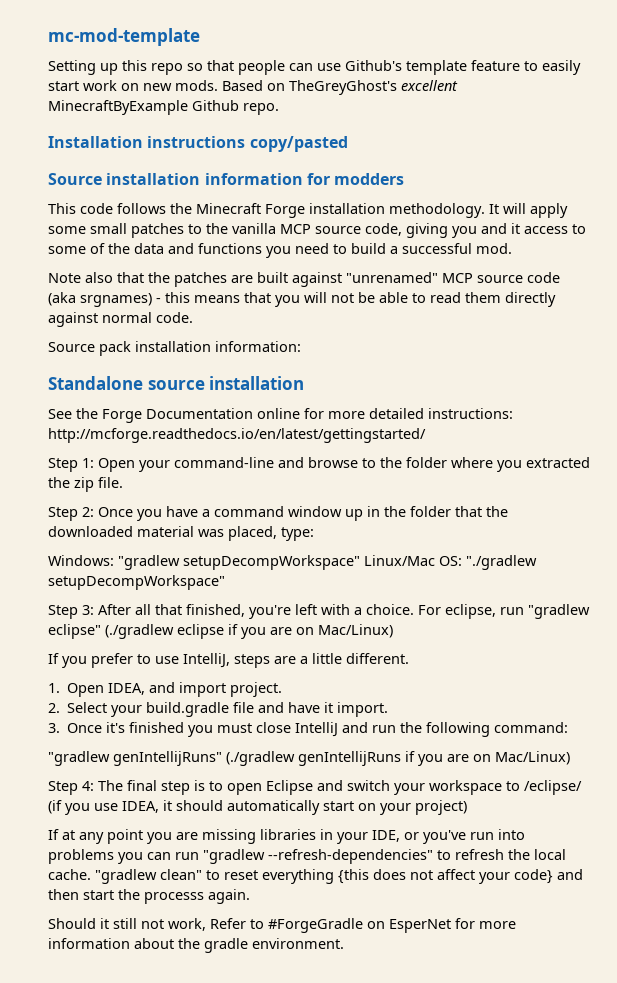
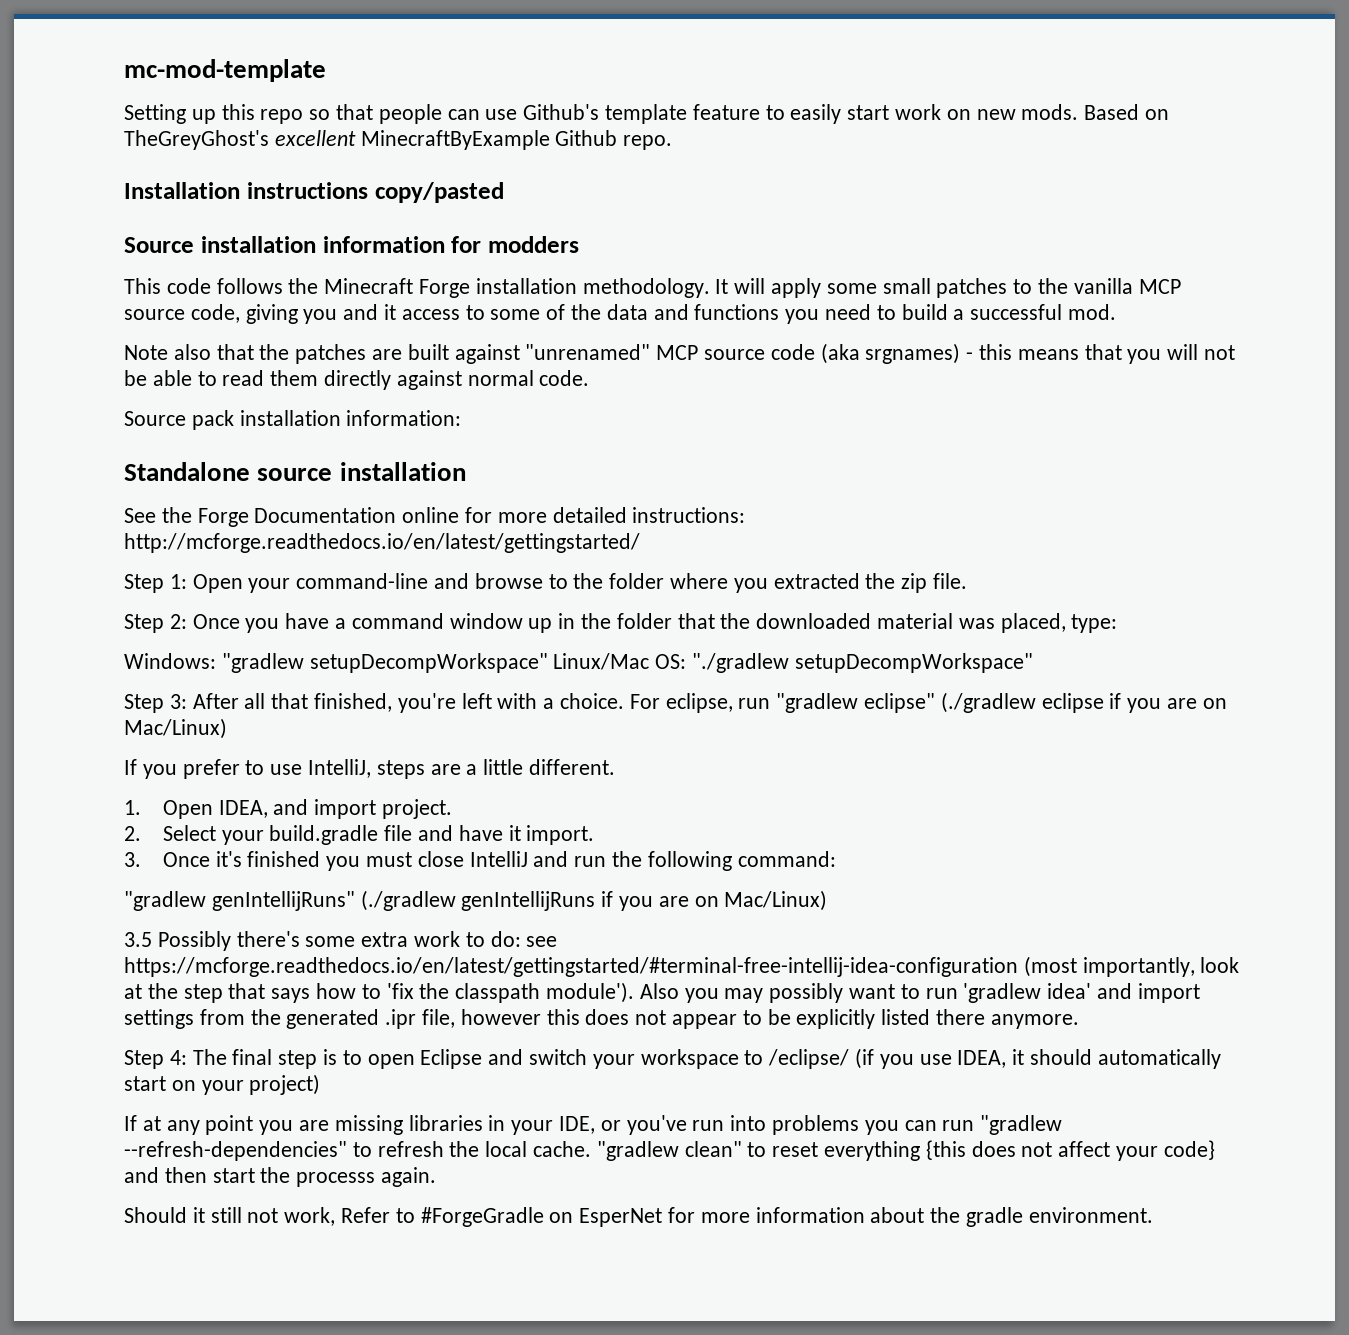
+ 3.5 Possibly there's some extra work to do: see https://mcforge.readthedocs.io/en/latest/gettingstarted/#terminal-free-intellij-idea-configuration (most importantly, look at the step that says how to 'fix the classpath module'). Also you may possibly want to run 'gradlew idea' and import settings from the generated .ipr file, however this does not appear to be explicitly listed there anymore.

